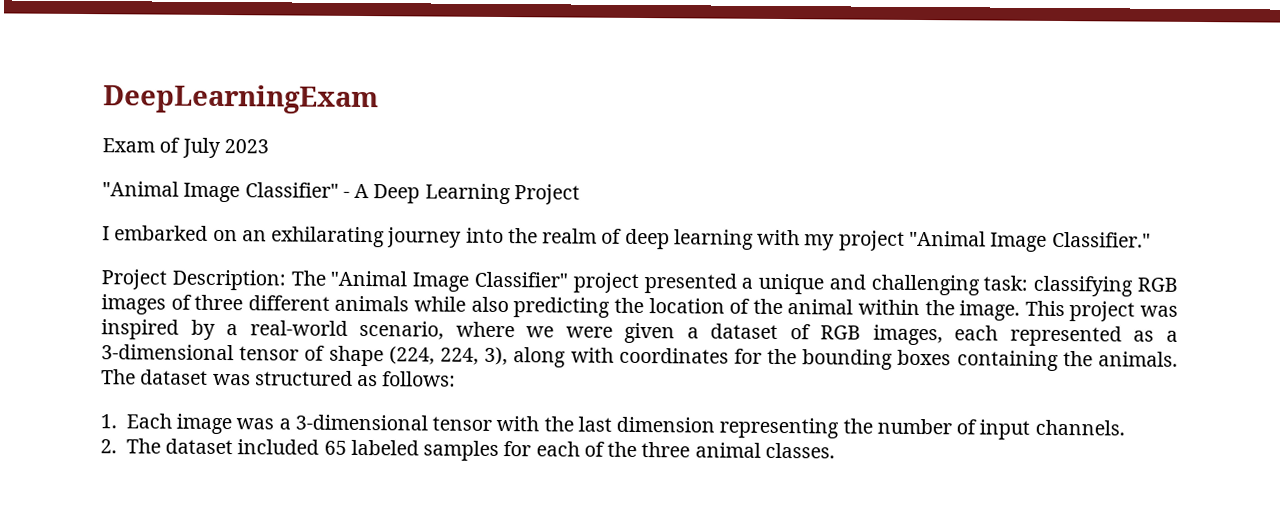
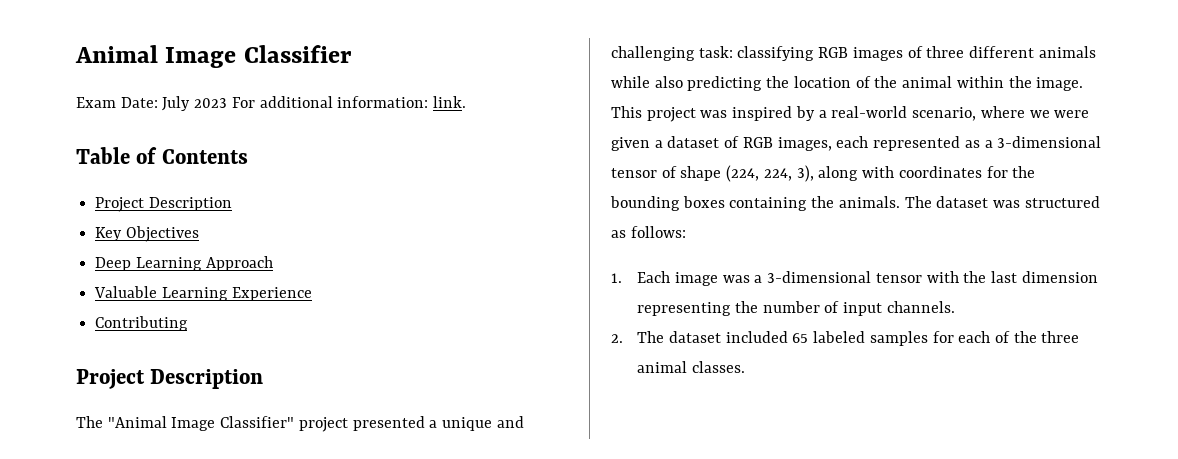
- DeepLearningExam
+ Animal Image Classifier
- Exam of July 2023
- "Animal Image Classifier" - A Deep Learning Project
- I embarked on an exhilarating journey into the realm of deep learning with my project "Animal Image Classifier."
- Project Description: The "Animal Image Classifier" project presented a unique and challenging task: classifying RGB images of three different animals while also predicting the location of the animal within the image.
+ Exam Date: July 2023 For additional information: link.
+ Table of Contents
+ Project Description
+ Key Objectives
+ Deep Learning Approach
+ Valuable Learning Experience
+ Contributing
+ Project Description
+ The "Animal Image Classifier" project presented a unique and challenging task: classifying RGB images of three different animals while also predicting the location of the animal within the image.

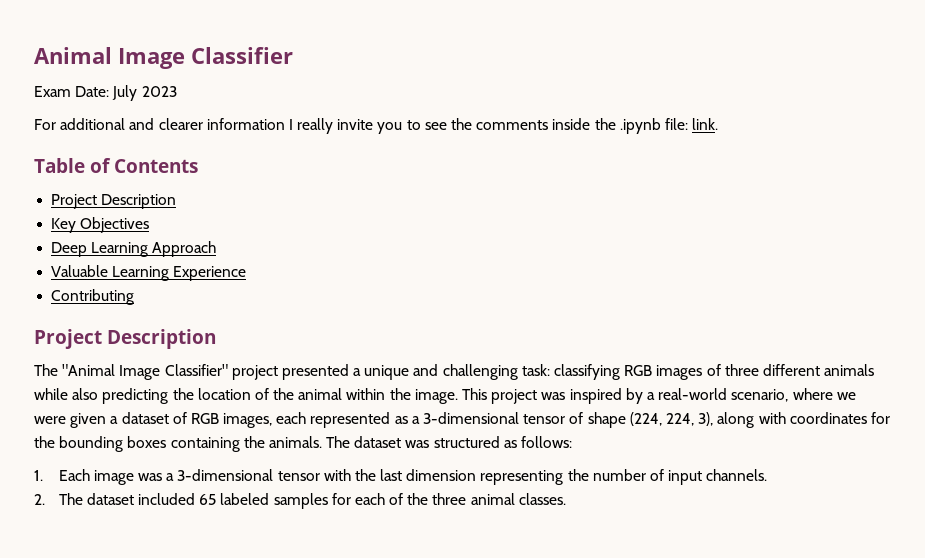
- Exam Date: July 2023 For additional information: link.
+ Exam Date: July 2023
+ For additional and clearer information I really invite you to see the comments inside the .ipynb file: link.

